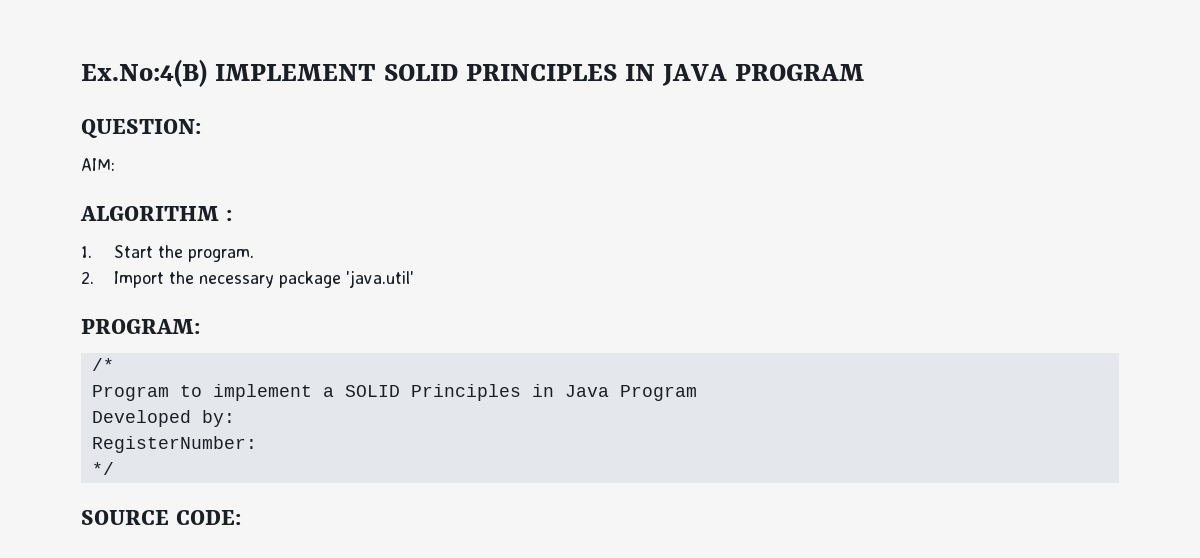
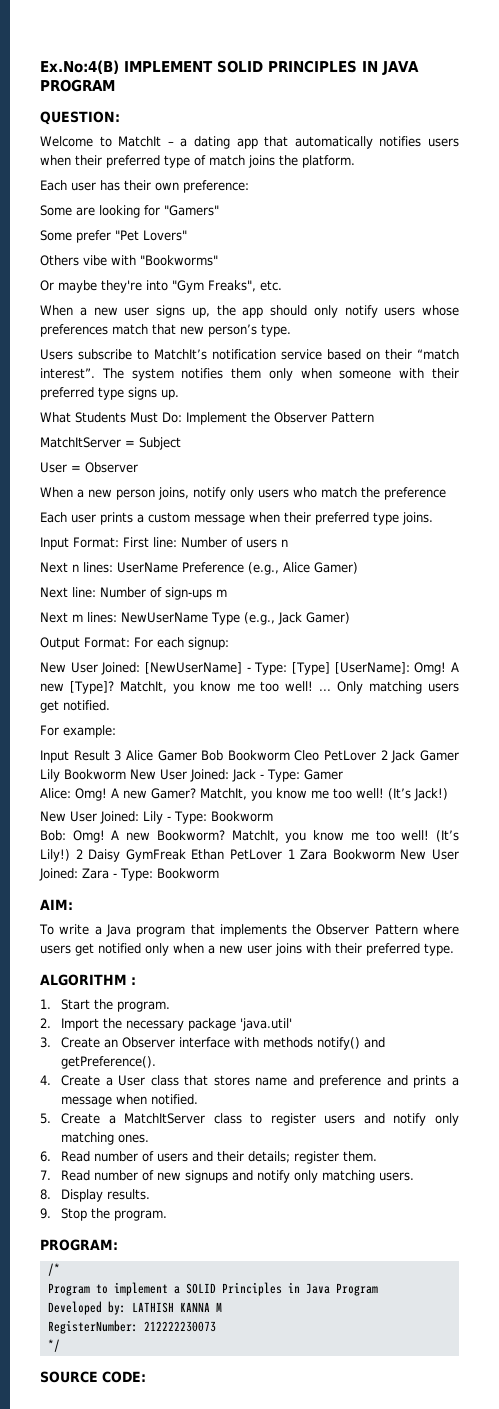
+ Welcome to MatchIt – a dating app that automatically notifies users when their preferred type of match joins the platform.
+ Each user has their own preference:
+ Some are looking for "Gamers"
+ Some prefer "Pet Lovers"
+ Others vibe with "Bookworms"
+ Or maybe they're into "Gym Freaks", etc.
+ When a new user signs up, the app should only notify users whose preferences match that new person’s type.
+ Users subscribe to MatchIt’s notification service based on their “match interest”. The system notifies them only when someone with their preferred type signs up.
+ What Students Must Do: Implement the Observer Pattern
+ MatchItServer = Subject
+ User = Observer
+ When a new person joins, notify only users who match the preference
+ Each user prints a custom message when their preferred type joins.
+ Input Format: First line: Number of users n
+ Next n lines: UserName Preference (e.g., Alice Gamer)
+ Next line: Number of sign-ups m
+ Next m lines: NewUserName Type (e.g., Jack Gamer)
+ Output Format: For each signup:
+ New User Joined: [NewUserName] - Type: [Type] [UserName]: Omg! A new [Type]? MatchIt, you know me too well! ... Only matching users get notified.
+ For example:
+ Input Result 3 Alice Gamer Bob Bookworm Cleo PetLover 2 Jack Gamer Lily Bookworm New User Joined: Jack - Type: Gamer
+ Alice: Omg! A new Gamer? MatchIt, you know me too well! (It’s Jack!)
+ New User Joined: Lily - Type: Bookworm
+ Bob: Omg! A new Bookworm? MatchIt, you know me too well! (It’s Lily!) 2 Daisy GymFreak Ethan PetLover 1 Zara Bookworm New User Joined: Zara - Type: Bookworm
  AIM:
+ To write a Java program that implements the Observer Pattern where users get notified only when a new user joins with their preferred type.
+ 3. Create an Observer interface with methods notify() and getPreference().
+ 4. Create a User class that stores name and preference and prints a message when notified.
+ 5. Create a MatchItServer class to register users and notify only matching ones.
+ 6. Read number of users and their details; register them.
+ 7. Read number of new signups and notify only matching users.
+ 8. Display results.
+ 9. Stop the program.
- Developed by:
+ Developed by: LATHISH KANNA M
- RegisterNumber:
+ RegisterNumber: 212222230073

